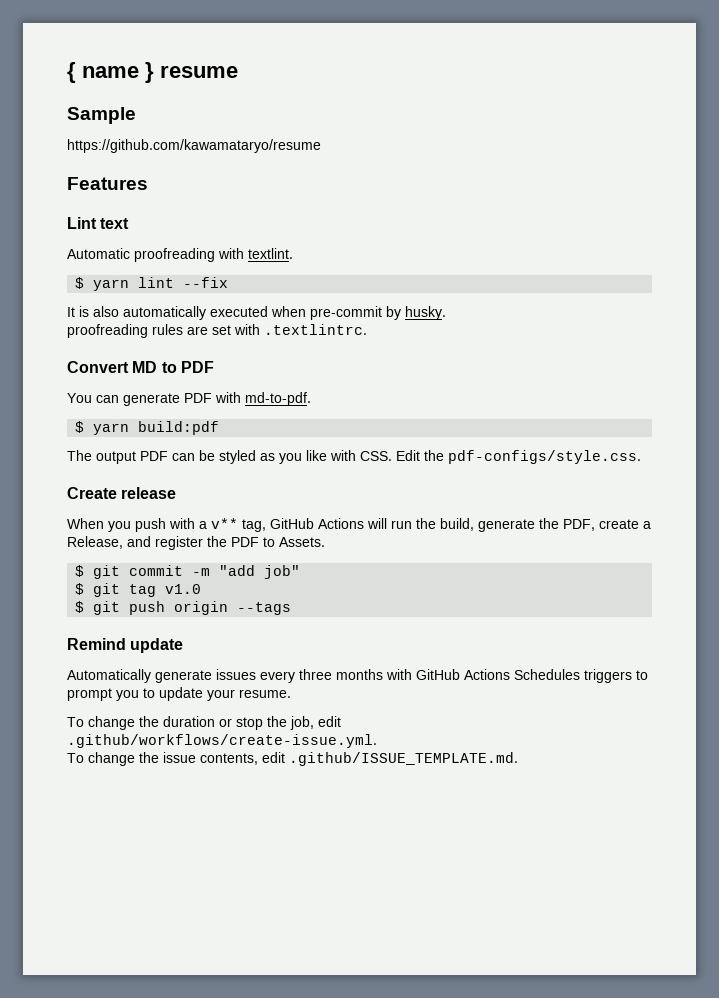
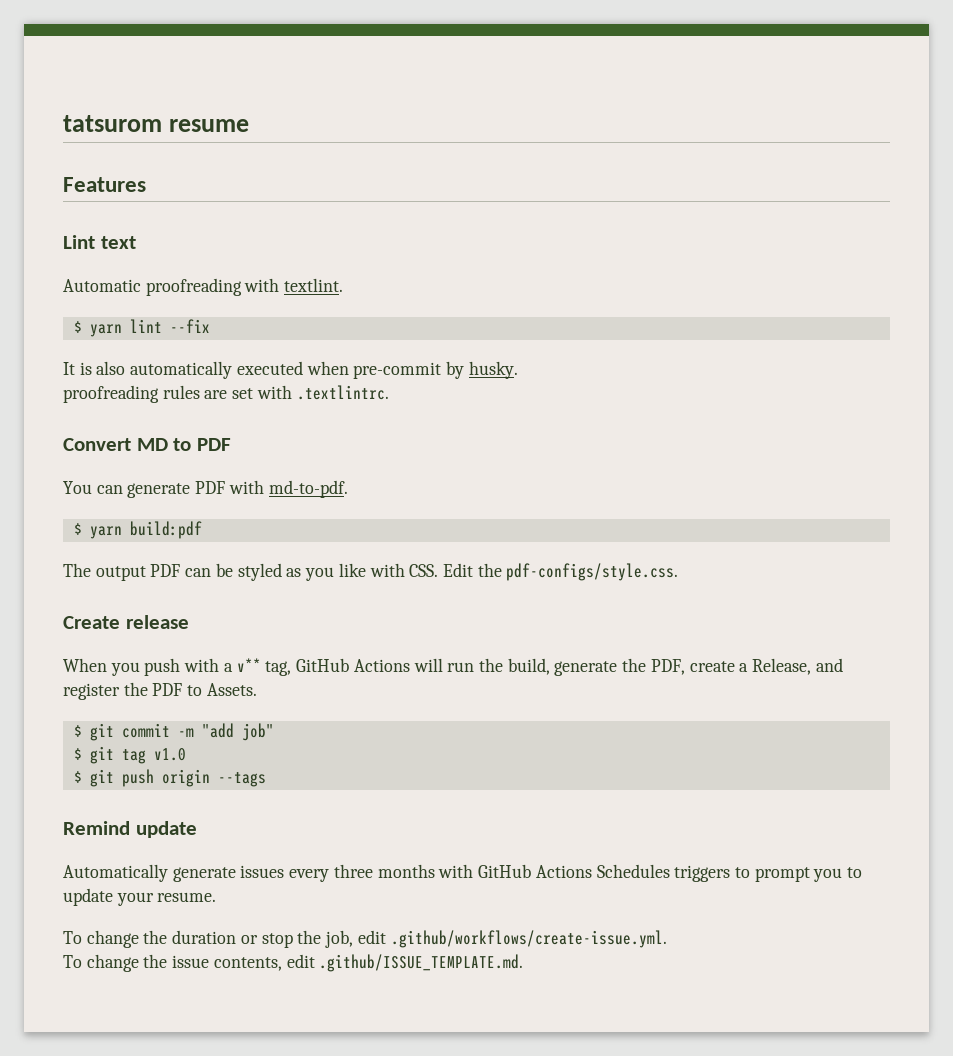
- { name } resume
+ tatsurom resume
- Sample
- https://github.com/kawamataryo/resume

